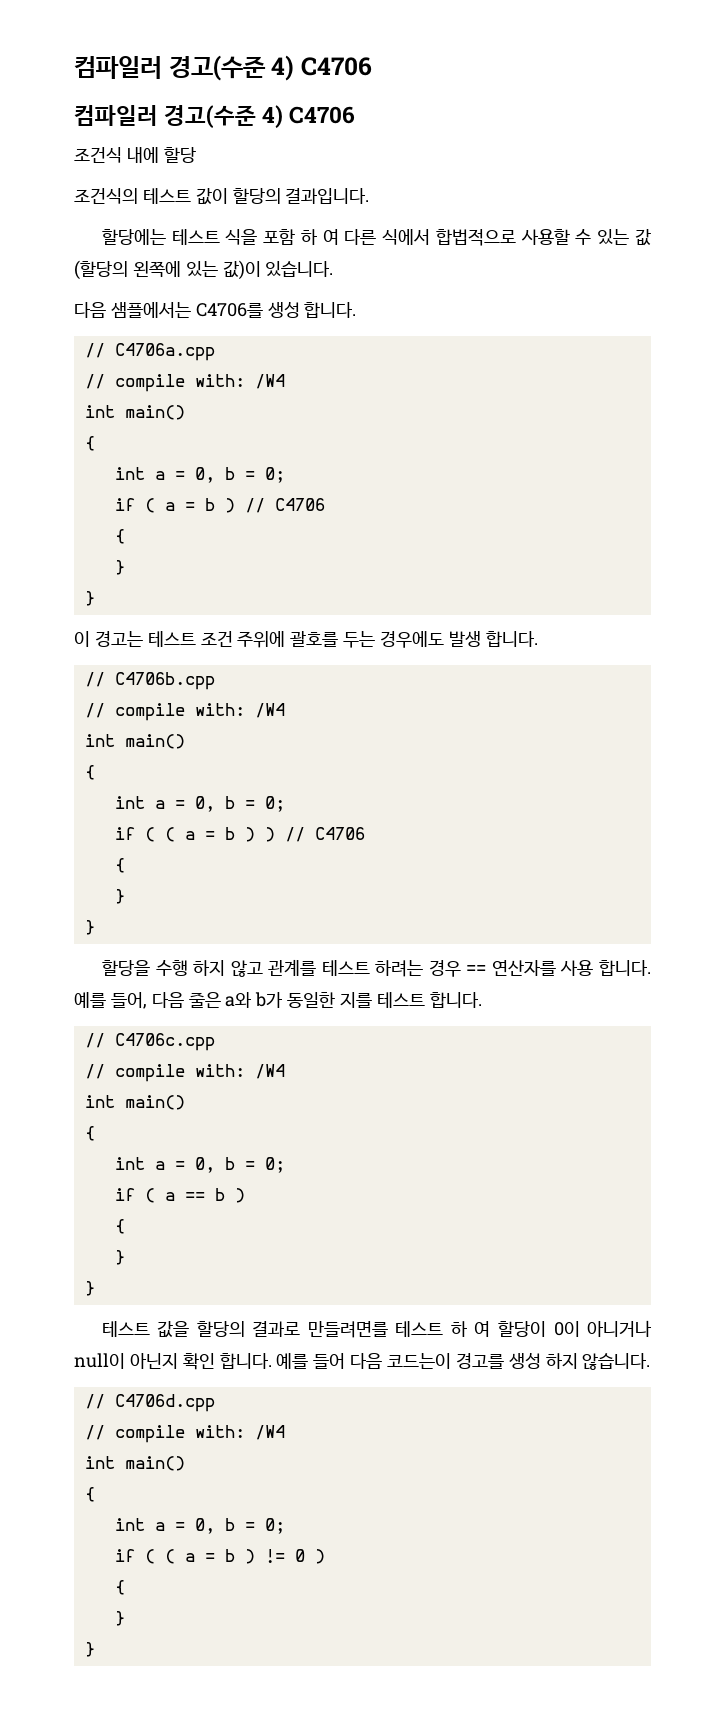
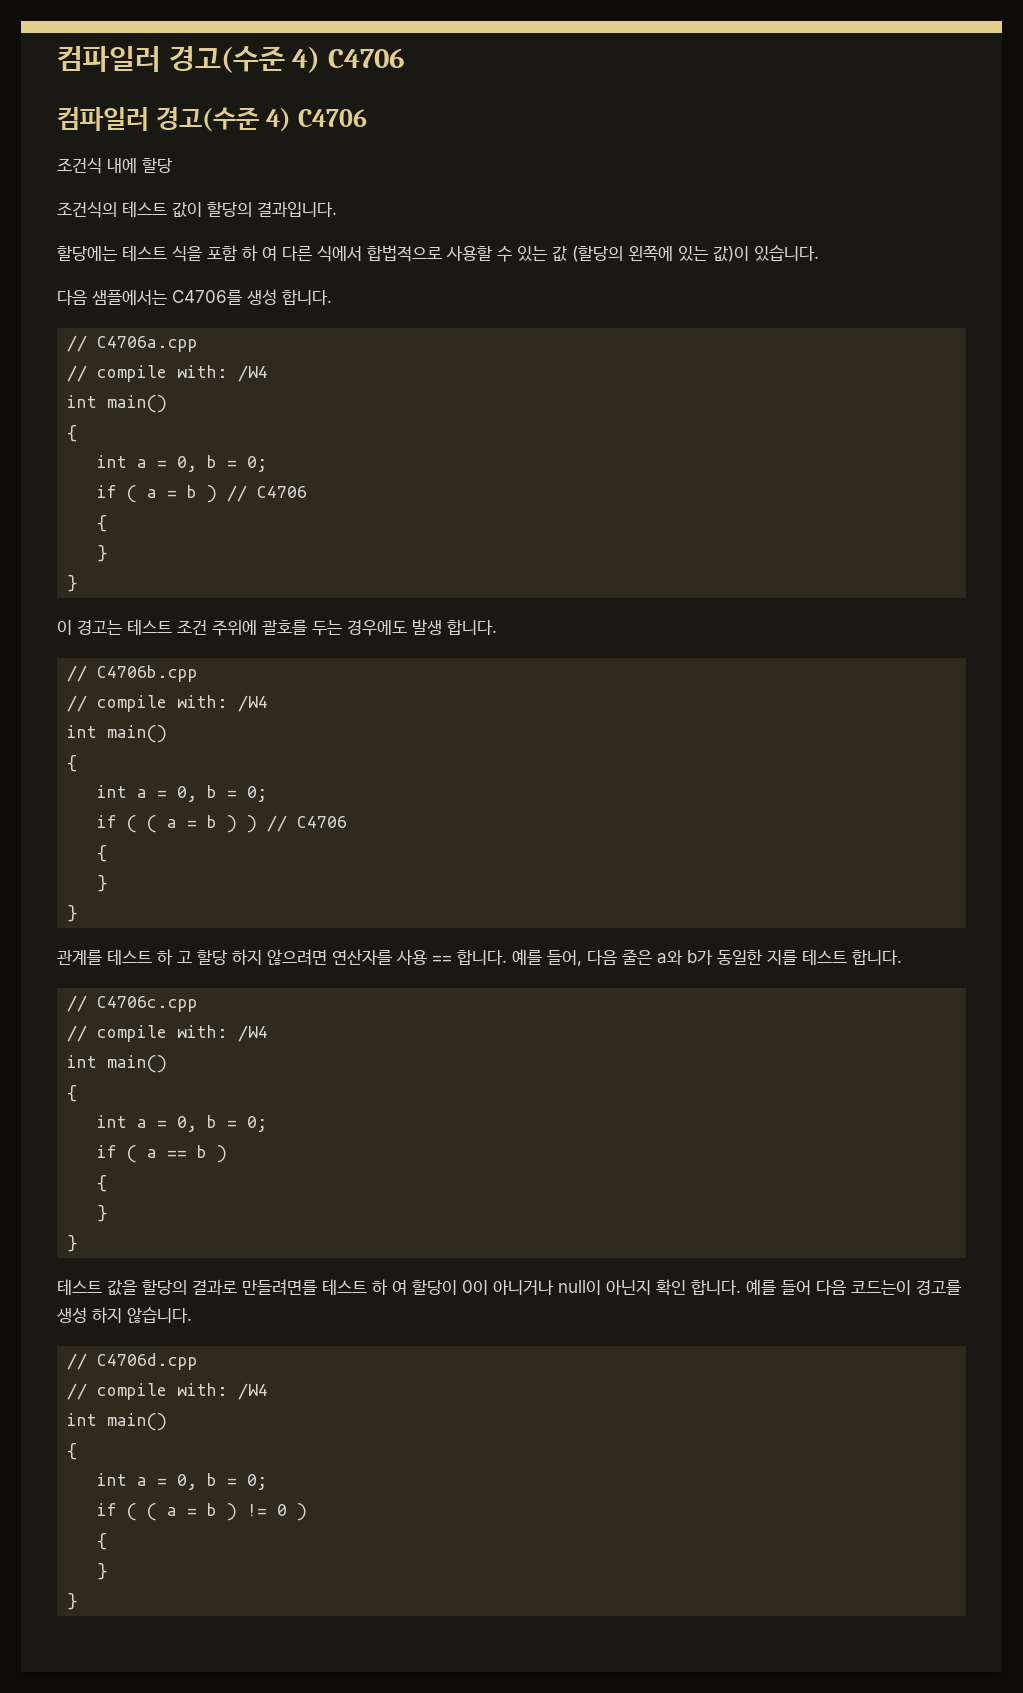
- 할당을 수행 하지 않고 관계를 테스트 하려는 경우 == 연산자를 사용 합니다.
+ 관계를 테스트 하 고 할당 하지 않으려면 연산자를 사용 == 합니다.

